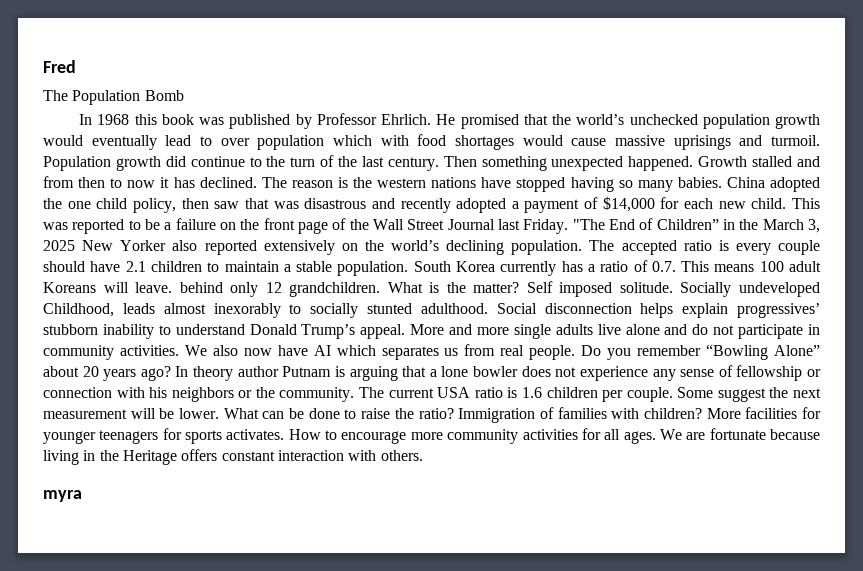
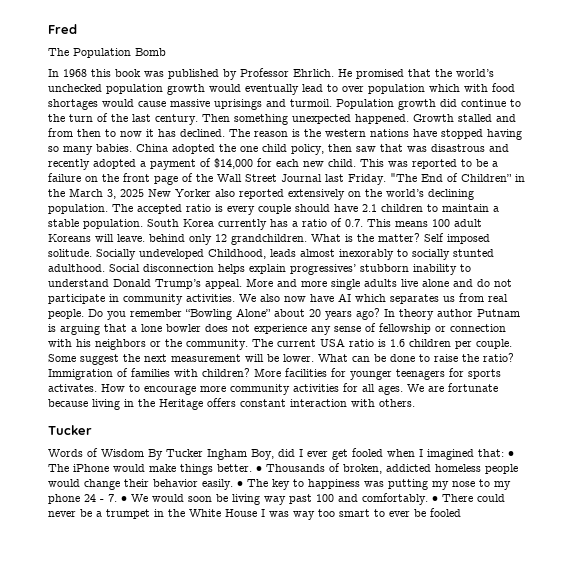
  We are fortunate because living in the Heritage offers constant interaction with others.
- myra
+ Tucker
+ Words of Wisdom By Tucker Ingham Boy, did I ever get fooled when I imagined that: • The iPhone would make things better. • Thousands of broken, addicted homeless people would change their behavior easily. • The key to happiness was putting my nose to my phone 24 - 7. • We would soon be living way past 100 and comfortably. • There could never be a trumpet in the White House I was way too smart to ever be fooled

